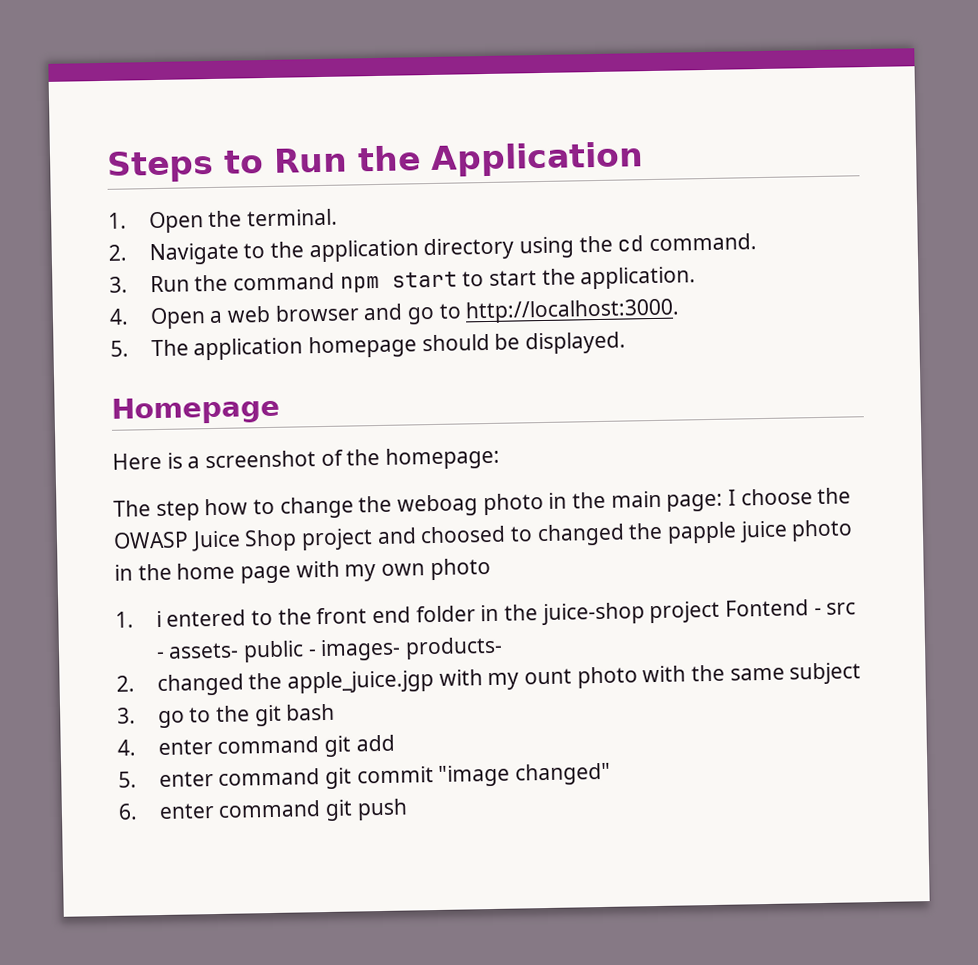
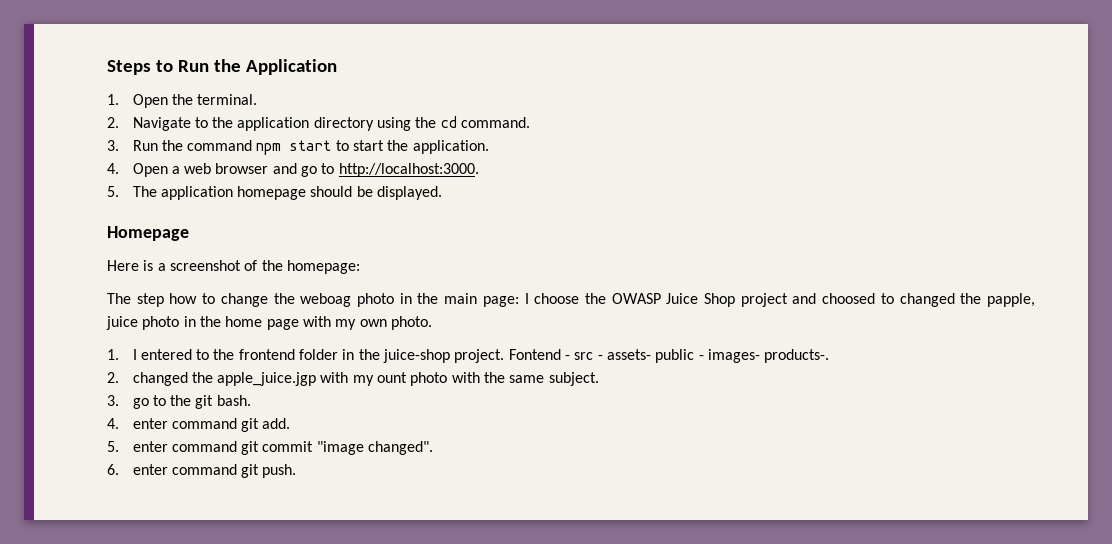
- The step how to change the weboag photo in the main page: I choose the OWASP Juice Shop project and choosed to changed the papple juice photo in the home page with my own photo
- 1. i entered to the front end folder in the juice-shop project Fontend - src - assets- public - images- products-
+ The step how to change the weboag photo in the main page: I choose the OWASP Juice Shop project and choosed to changed the papple, juice photo in the home page with my own photo.
+ 1. I entered to the frontend folder in the juice-shop project. Fontend - src - assets- public - images- products-.
- 2. changed the apple_juice.jgp with my ount photo with the same subject
+ 2. changed the apple_juice.jgp with my ount photo with the same subject.
- 3. go to the git bash
+ 3. go to the git bash.
- 4. enter command git add
+ 4. enter command git add.
- 5. enter command git commit "image changed"
+ 5. enter command git commit "image changed".
- 6. enter command git push
+ 6. enter command git push.

